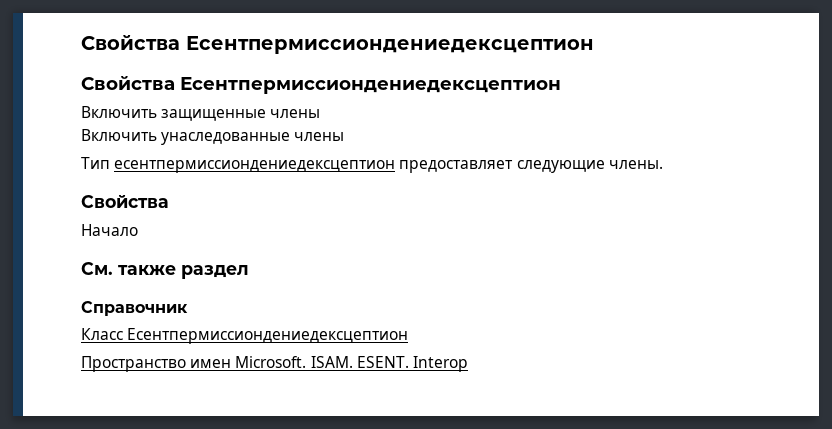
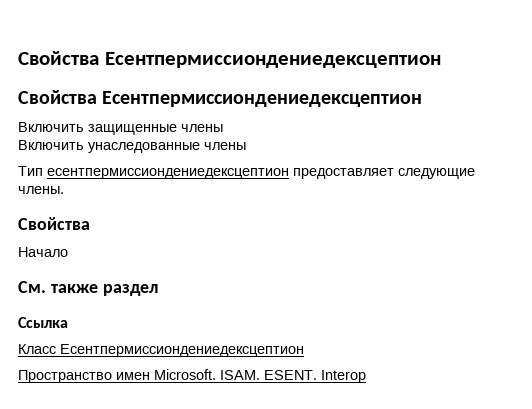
- Справочник
+ Ссылка

